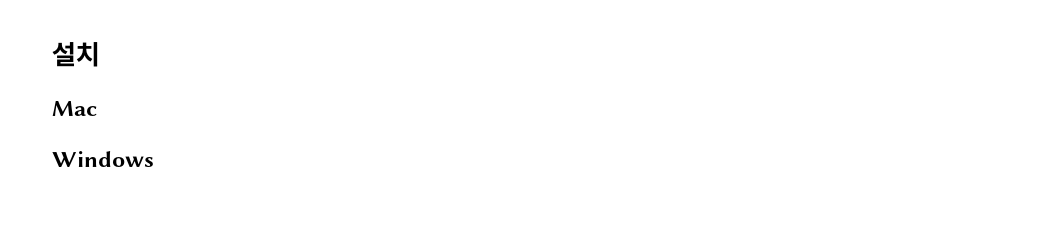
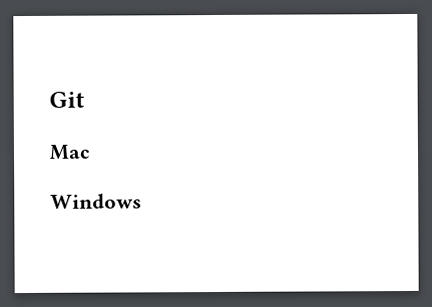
- 설치
+ Git

